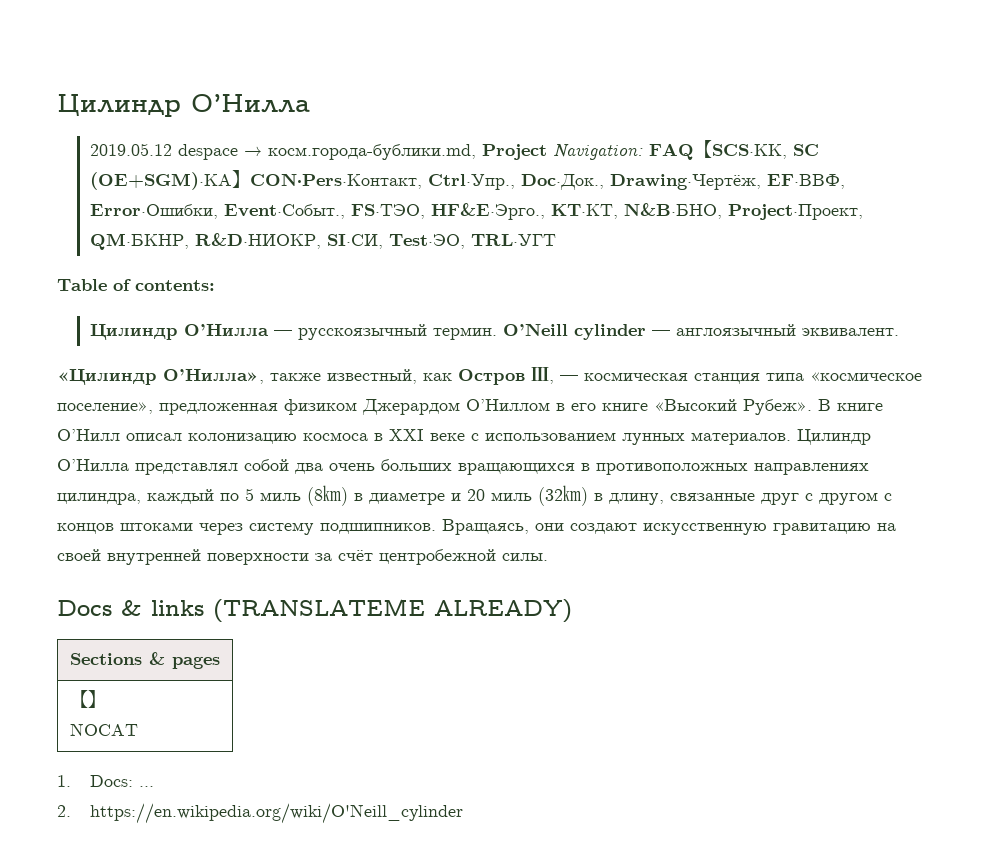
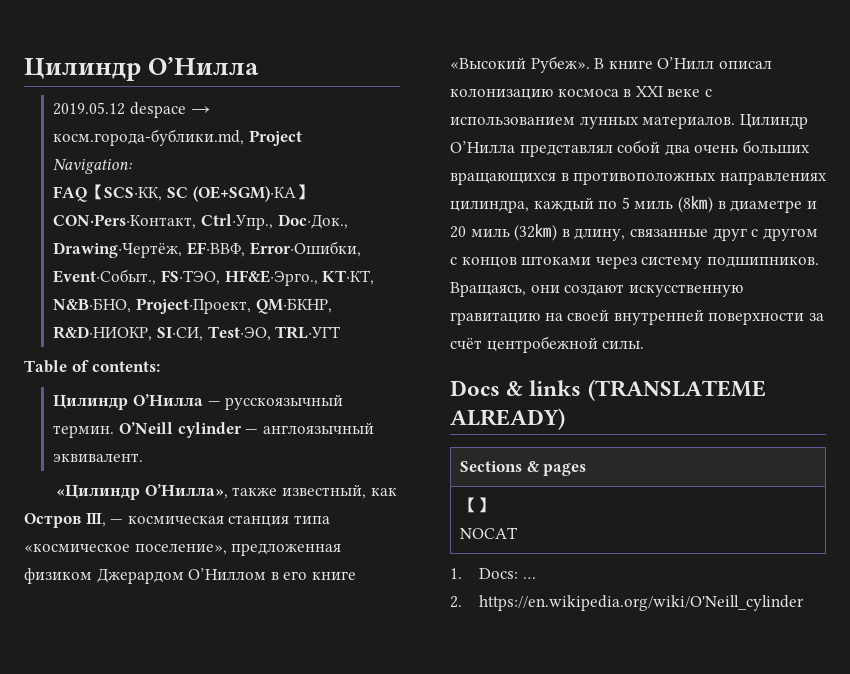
- 2019.05.12 despace → косм.города‑бублики.md, Project Navigation: FAQ【SCS·КК, SC (OE+SGM)·КА】CON·Pers·Контакт, Ctrl·Упр., Doc·Док., Drawing·Чертёж, EF·ВВФ, Error·Ошибки, Event·Событ., FS·ТЭО, HF&E·Эрго., KT·КТ, N&B·БНО, Project·Проект, QM·БКНР, R&D·НИОКР, SI·СИ, Test·ЭО, TRL·УГТ
+ 2019.05.12 despace → косм.города‑бублики.md, Project
+ Navigation:
+ FAQ【SCS·КК, SC (OE+SGM)·КА】CON·Pers·Контакт, Ctrl·Упр., Doc·Док., Drawing·Чертёж, EF·ВВФ, Error·Ошибки, Event·Событ., FS·ТЭО, HF&E·Эрго., KT·КТ, N&B·БНО, Project·Проект, QM·БКНР, R&D·НИОКР, SI·СИ, Test·ЭО, TRL·УГТ

